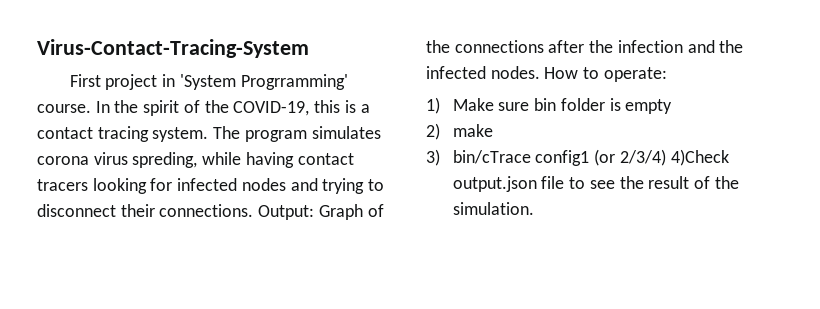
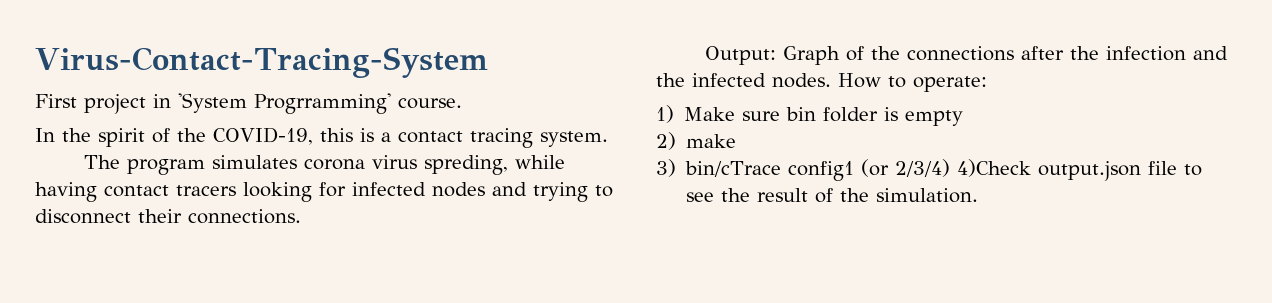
- First project in 'System Progrramming' course. In the spirit of the COVID-19, this is a contact tracing system. The program simulates corona virus spreding, while having contact tracers looking for infected nodes and trying to disconnect their connections. Output: Graph of the connections after the infection and the infected nodes.
+ First project in 'System Progrramming' course.
+ In the spirit of the COVID-19, this is a contact tracing system.
+ The program simulates corona virus spreding, while having contact tracers looking for infected nodes and trying to disconnect their connections.
+ Output: Graph of the connections after the infection and the infected nodes.

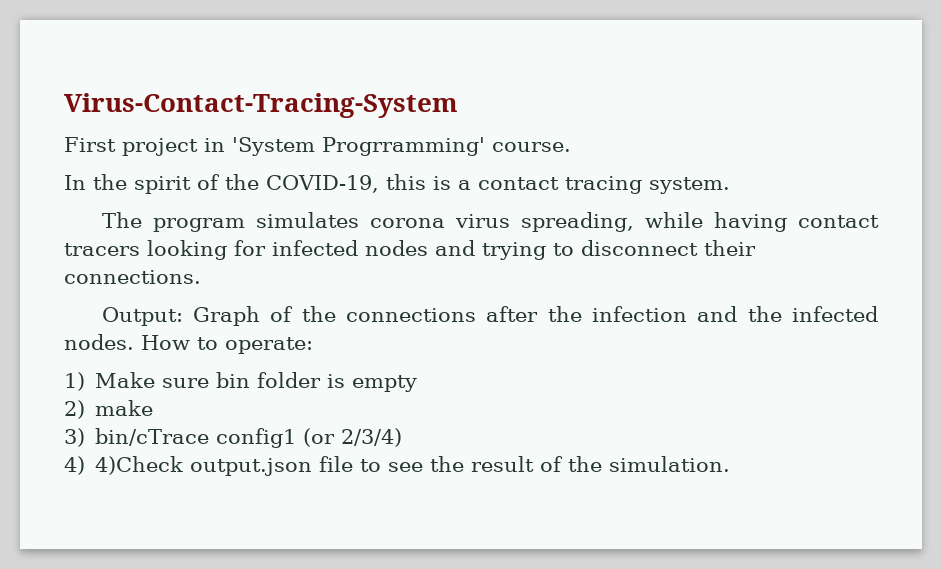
- The program simulates corona virus spreding, while having contact tracers looking for infected nodes and trying to disconnect their connections.
+ The program simulates corona virus spreading, while having contact tracers looking for infected nodes and trying to disconnect their connections.
- 3) bin/cTrace config1 (or 2/3/4) 4)Check output.json file to see the result of the simulation.
+ 3) bin/cTrace config1 (or 2/3/4)
+ 4) 4)Check output.json file to see the result of the simulation.

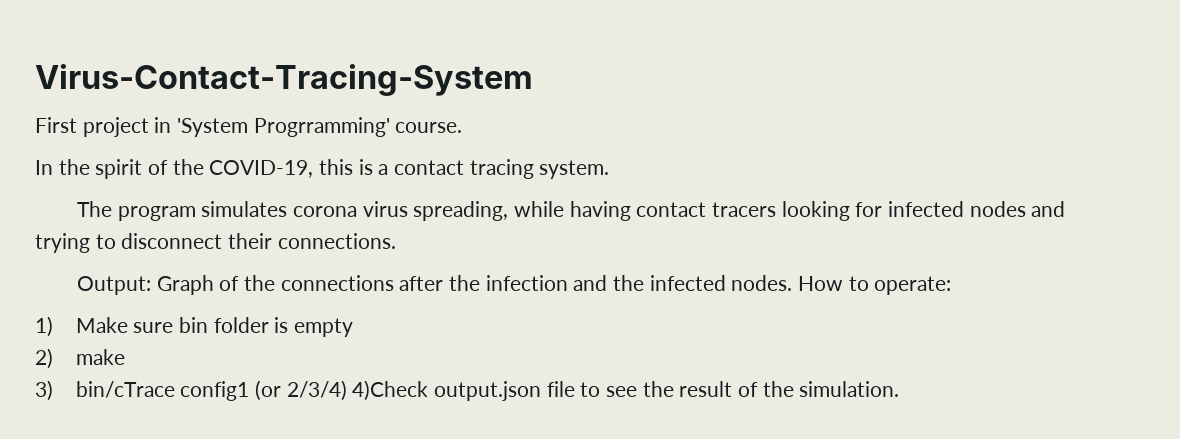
- 3) bin/cTrace config1 (or 2/3/4)
- 4) 4)Check output.json file to see the result of the simulation.
+ 3) bin/cTrace config1 (or 2/3/4) 4)Check output.json file to see the result of the simulation.

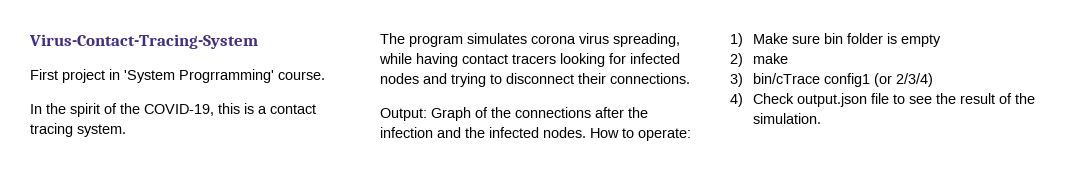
- 3) bin/cTrace config1 (or 2/3/4) 4)Check output.json file to see the result of the simulation.
+ 3) bin/cTrace config1 (or 2/3/4)
+ 4) Check output.json file to see the result of the simulation.

